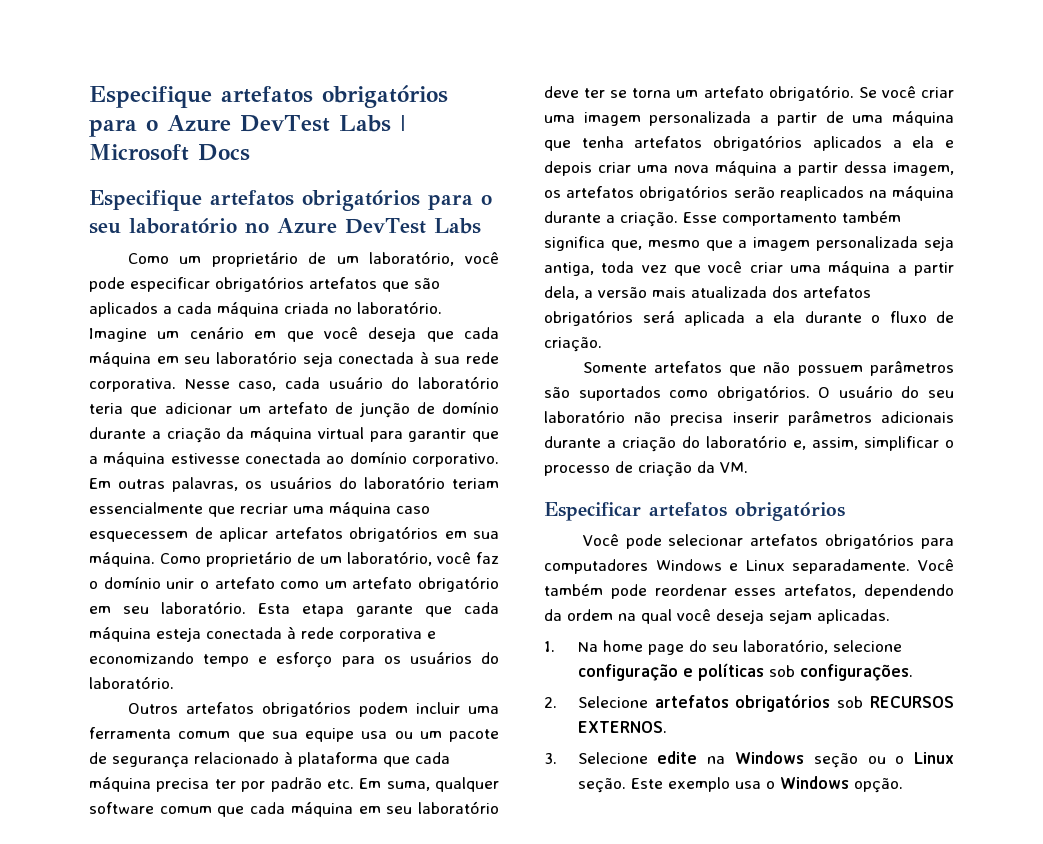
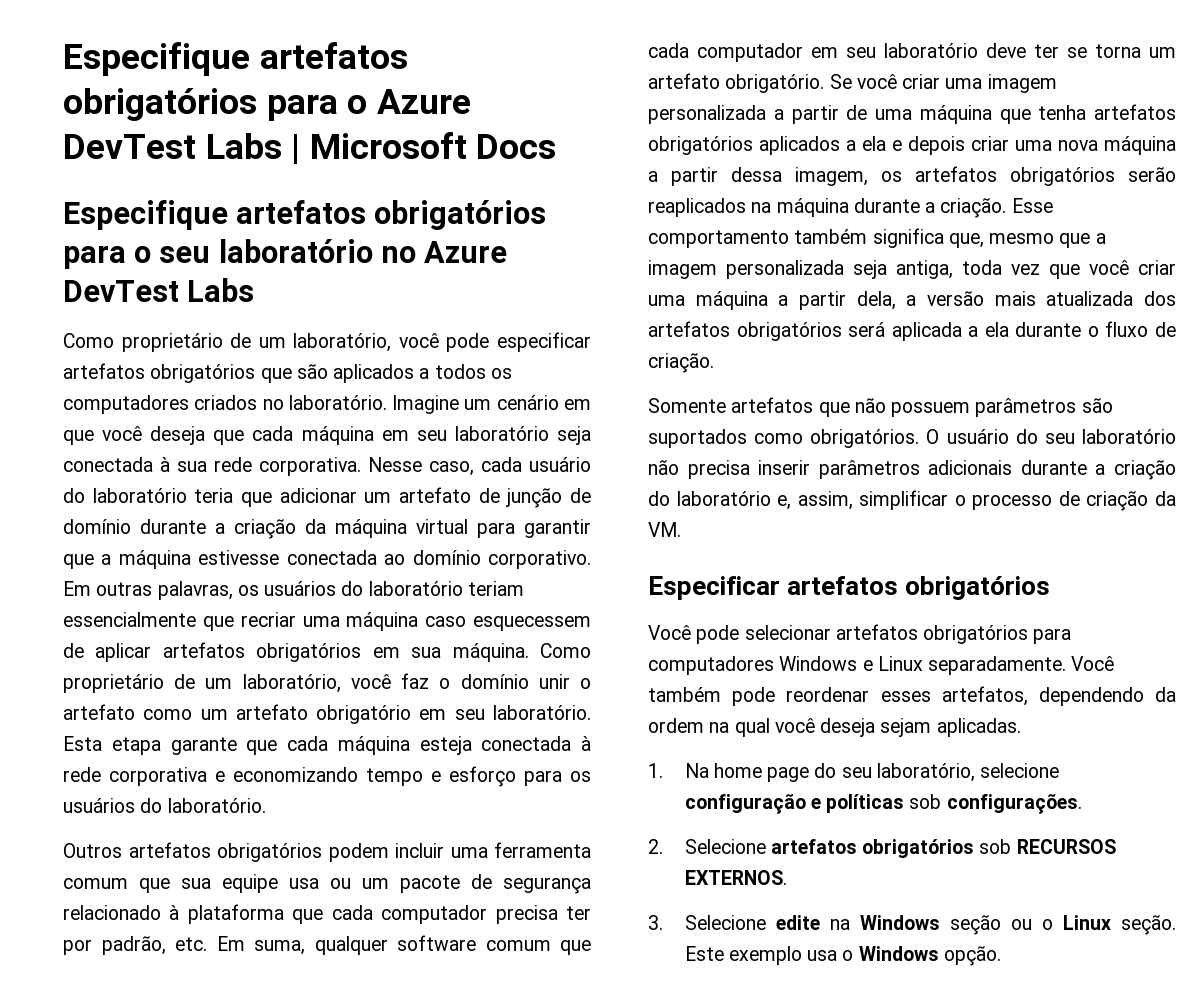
- Como um proprietário de um laboratório, você pode especificar obrigatórios artefatos que são aplicados a cada máquina criada no laboratório.
+ Como proprietário de um laboratório, você pode especificar artefatos obrigatórios que são aplicados a todos os computadores criados no laboratório.
- Outros artefatos obrigatórios podem incluir uma ferramenta comum que sua equipe usa ou um pacote de segurança relacionado à plataforma que cada máquina precisa ter por padrão etc. Em suma, qualquer software comum que cada máquina em seu laboratório deve ter se torna um artefato obrigatório.
+ Outros artefatos obrigatórios podem incluir uma ferramenta comum que sua equipe usa ou um pacote de segurança relacionado à plataforma que cada computador precisa ter por padrão, etc. Em suma, qualquer software comum que cada computador em seu laboratório deve ter se torna um artefato obrigatório.

